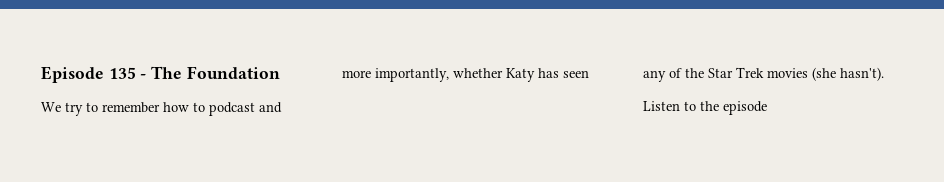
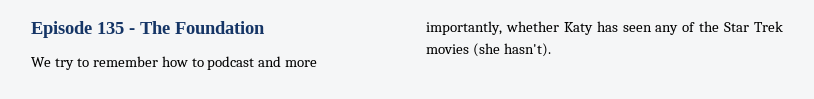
- Listen to the episode

